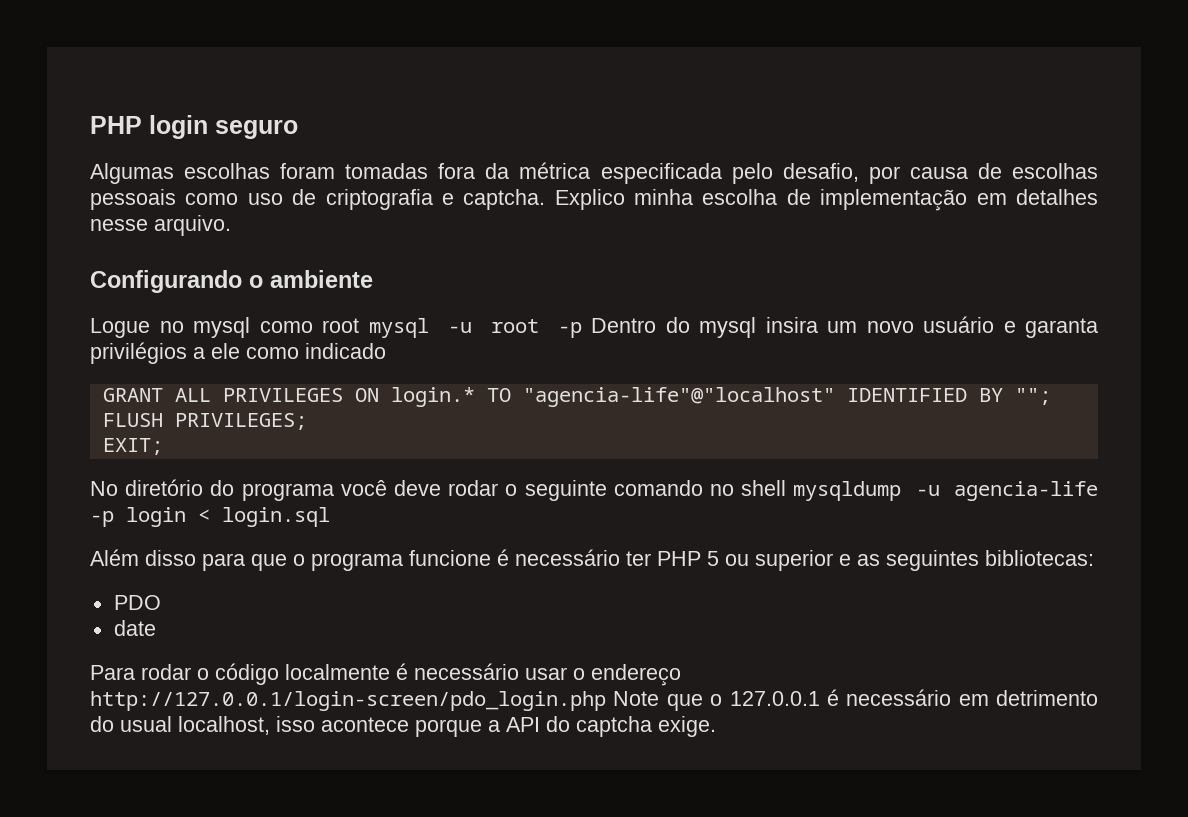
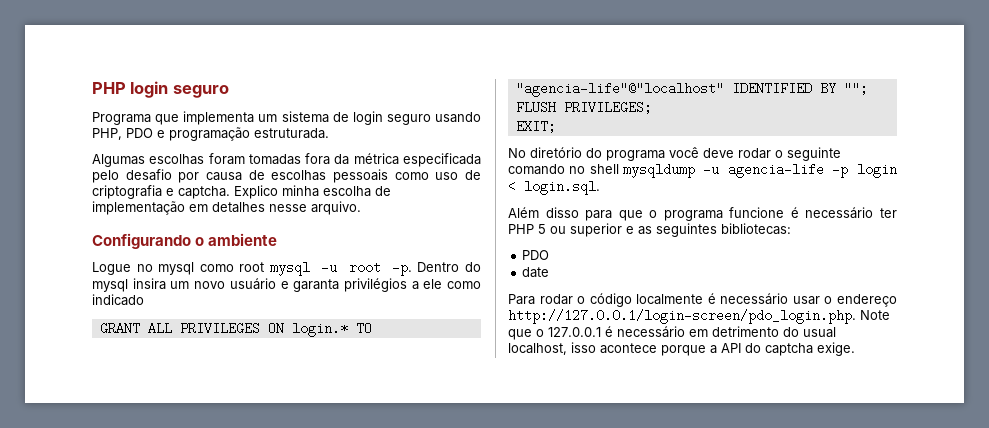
+ Programa que implementa um sistema de login seguro usando PHP, PDO e programação estruturada.
- Algumas escolhas foram tomadas fora da métrica especificada pelo desafio, por causa de escolhas pessoais como uso de criptografia e captcha.
+ Algumas escolhas foram tomadas fora da métrica especificada pelo desafio por causa de escolhas pessoais como uso de criptografia e captcha.
- Logue no mysql como root mysql -u root -p Dentro do mysql insira um novo usuário e garanta privilégios a ele como indicado
+ Logue no mysql como root mysql -u root -p. Dentro do mysql insira um novo usuário e garanta privilégios a ele como indicado
- No diretório do programa você deve rodar o seguinte comando no shell mysqldump -u agencia-life -p login < login.sql
+ No diretório do programa você deve rodar o seguinte comando no shell mysqldump -u agencia-life -p login < login.sql.
- Para rodar o código localmente é necessário usar o endereço http://127.0.0.1/login-screen/pdo_login.php Note que o 127.0.0.1 é necessário em detrimento do usual localhost, isso acontece porque a API do captcha exige.
+ Para rodar o código localmente é necessário usar o endereço http://127.0.0.1/login-screen/pdo_login.php. Note que o 127.0.0.1 é necessário em detrimento do usual localhost, isso acontece porque a API do captcha exige.

